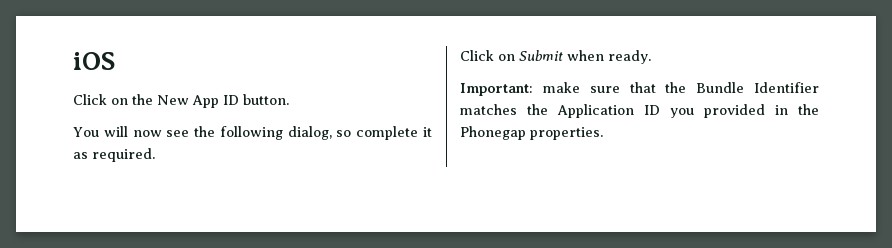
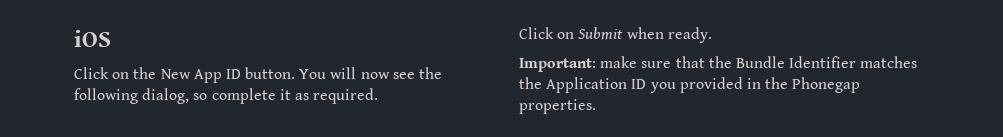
- Click on the New App ID button.
- You will now see the following dialog, so complete it as required.
+ Click on the New App ID button. You will now see the following dialog, so complete it as required.

